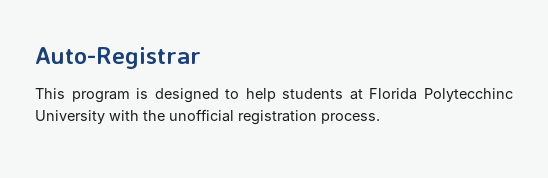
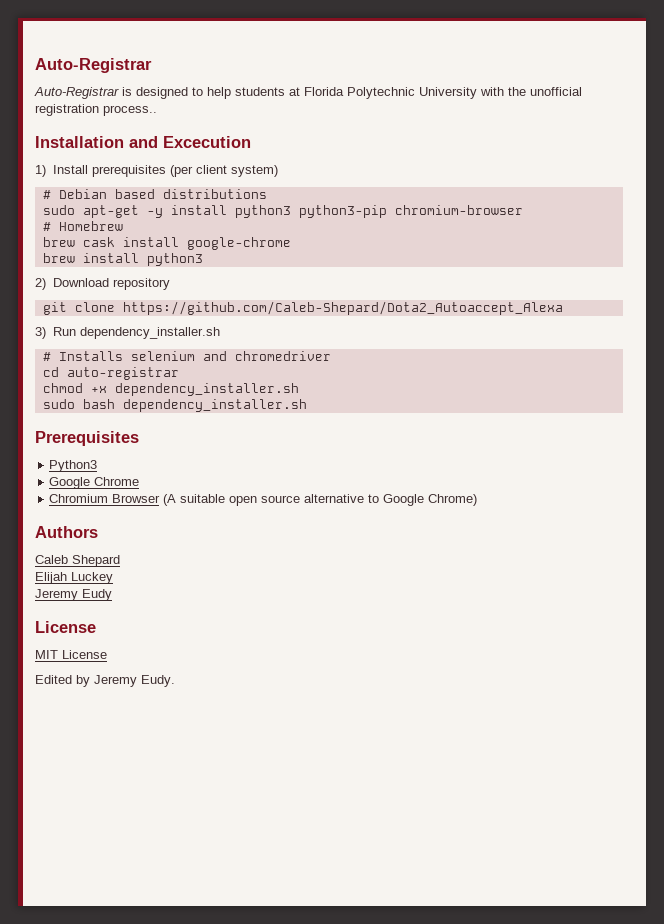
- This program is designed to help students at Florida Polytecchinc University with the unofficial registration process.
+ Auto-Registrar is designed to help students at Florida Polytechnic University with the unofficial registration process..
+ Installation and Excecution
+ 1) Install prerequisites (per client system)
+ # Debian based distributions
+ sudo apt-get -y install python3 python3-pip chromium-browser
+ # Homebrew
+ brew cask install google-chrome
+ brew install python3
+ 2) Download repository
+ git clone https://github.com/Caleb-Shepard/Dota2_Autoaccept_Alexa
+ 3) Run dependency_installer.sh
+ # Installs selenium and chromedriver
+ cd auto-registrar
+ chmod +x dependency_installer.sh
+ sudo bash dependency_installer.sh
+ Prerequisites
+ Python3
+ Google Chrome
+ Chromium Browser (A suitable open source alternative to Google Chrome)
+ Authors
+ Caleb Shepard
+ Elijah Luckey
+ Jeremy Eudy
+ License
+ MIT License
+ Edited by Jeremy Eudy.

